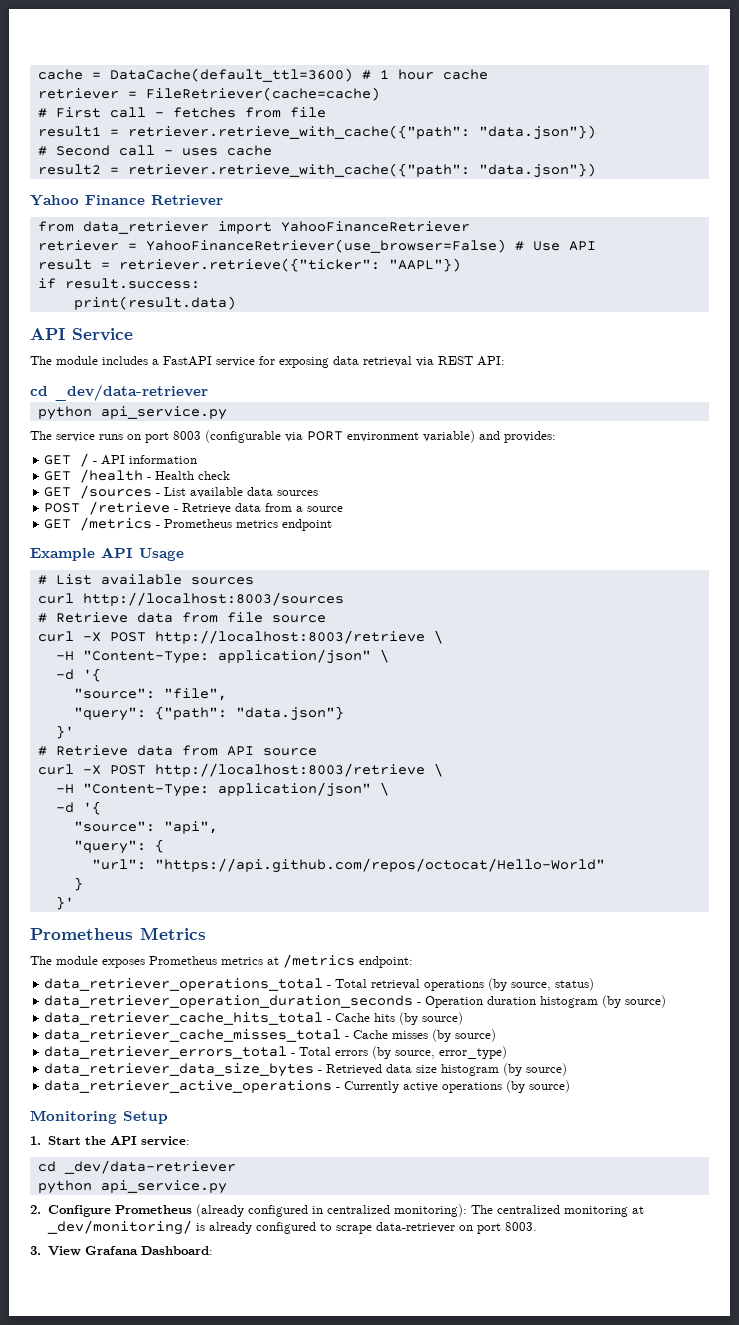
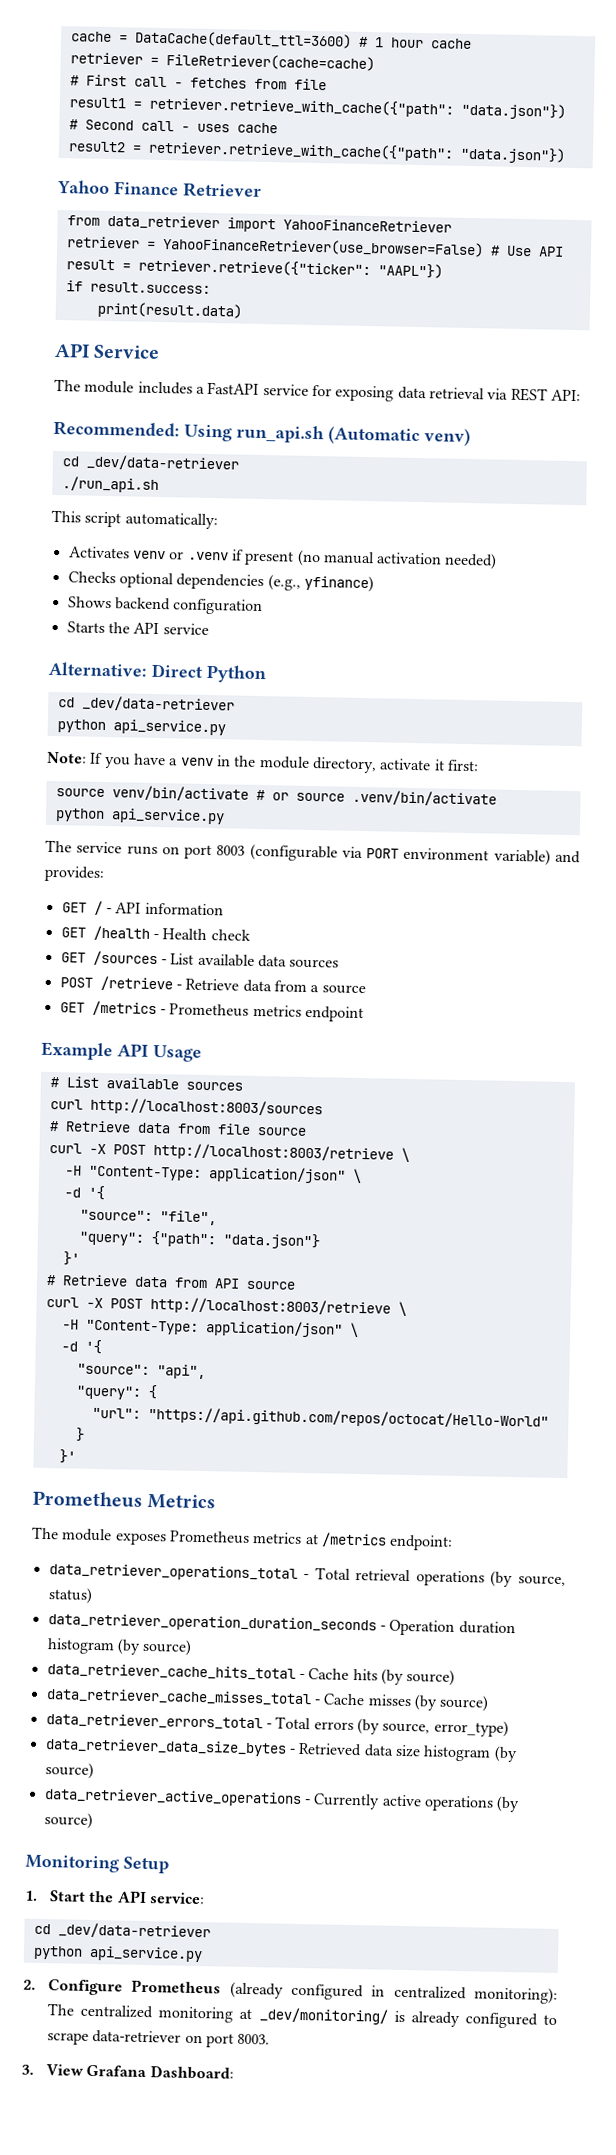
  The module includes a FastAPI service for exposing data retrieval via REST API:
+ Recommended: Using run_api.sh (Automatic venv)
  cd _dev/data-retriever
+ ./run_api.sh
+ This script automatically:
+ Activates venv or .venv if present (no manual activation needed)
+ Checks optional dependencies (e.g., yfinance)
+ Shows backend configuration
+ Starts the API service
+ Alternative: Direct Python
+ cd _dev/data-retriever
+ python api_service.py
+ Note: If you have a venv in the module directory, activate it first:
+ source venv/bin/activate # or source .venv/bin/activate

